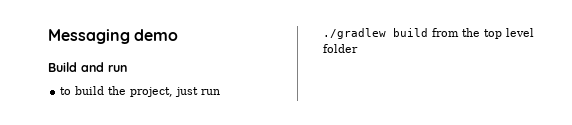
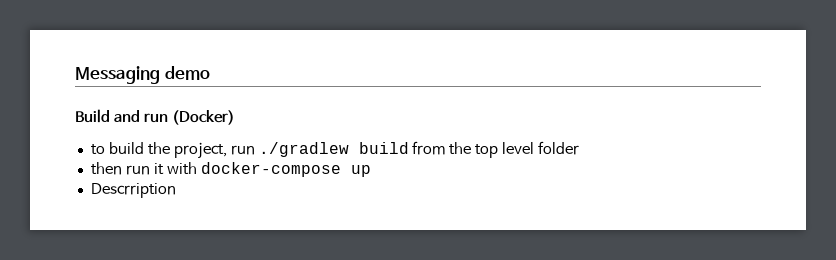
- Build and run
+ Build and run (Docker)
- to build the project, just run ./gradlew build from the top level folder
+ to build the project, run ./gradlew build from the top level folder
+ then run it with docker-compose up
+ Descrription

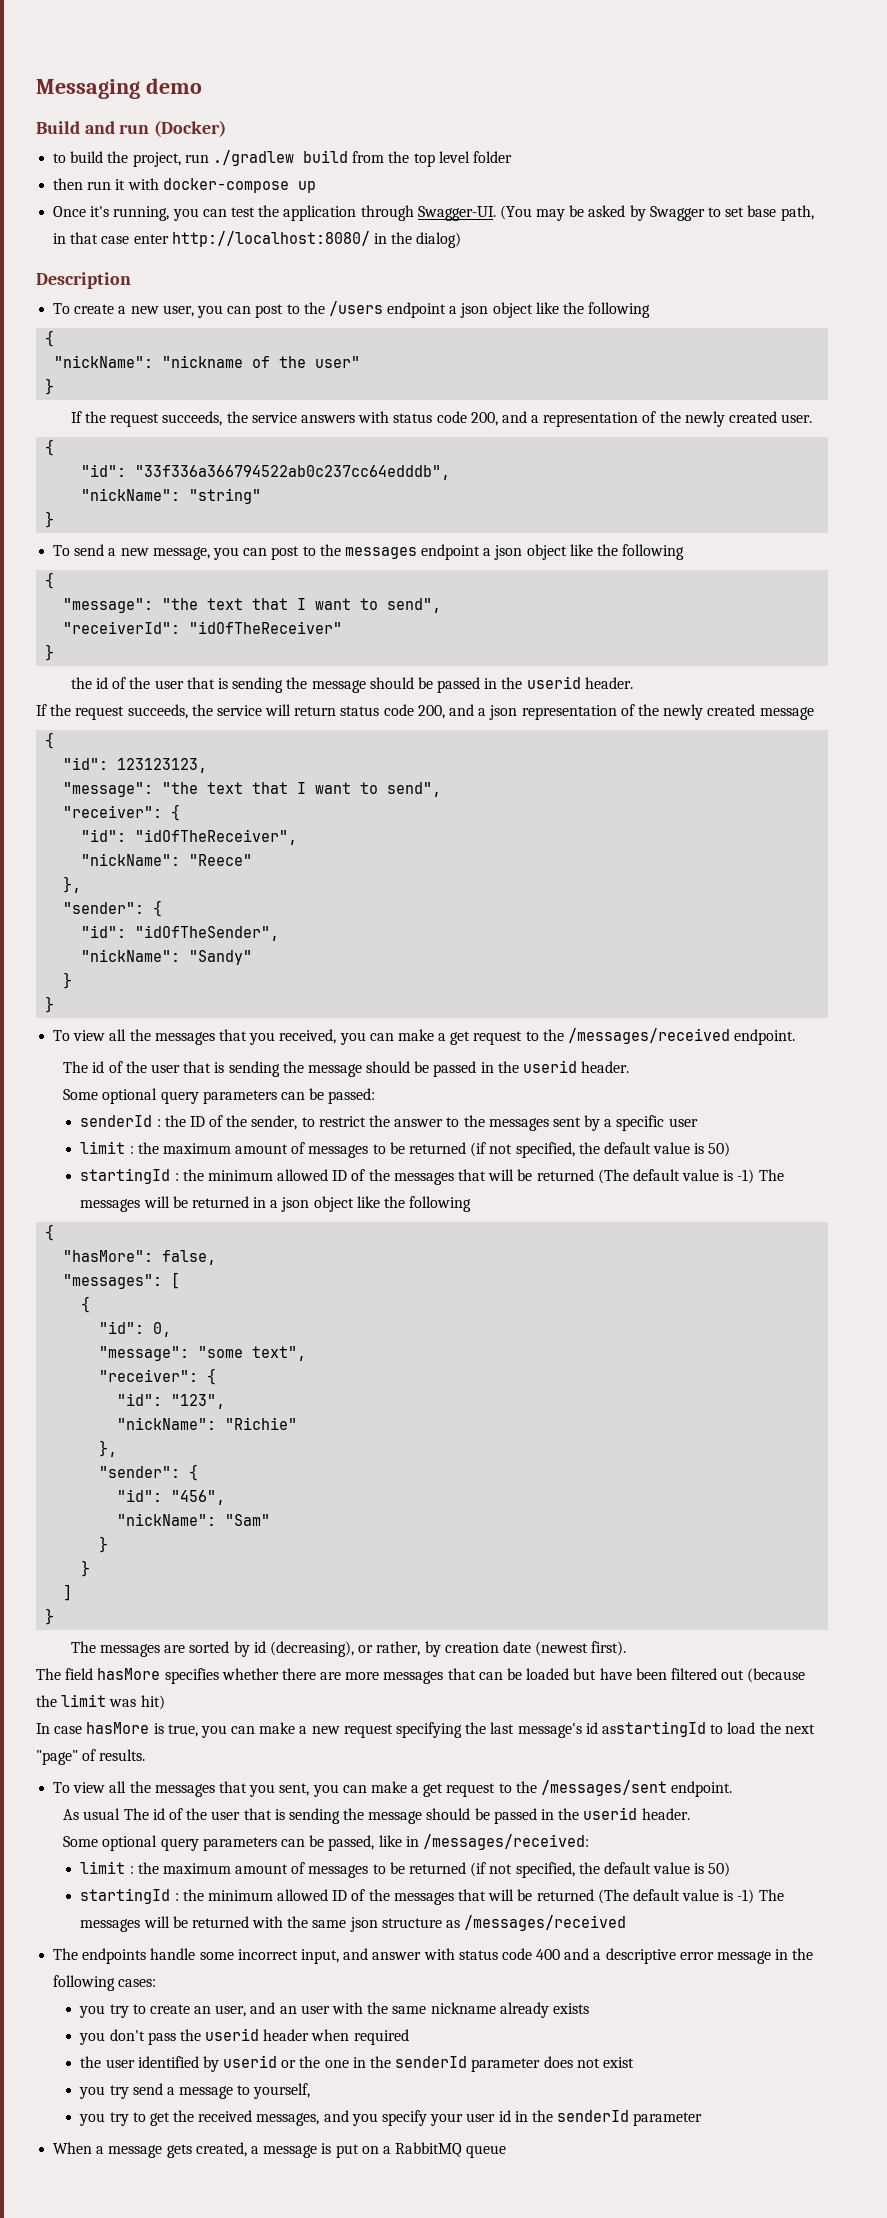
- Descrription
+ Once it's running, you can test the application through Swagger-UI. (You may be asked by Swagger to set base path, in that case enter http://localhost:8080/ in the dialog)
+ Description
+ To create a new user, you can post to the /users endpoint a json object like the following
+ {
+ "nickName": "nickname of the user"
+ }
+ If the request succeeds, the service answers with status code 200, and a representation of the newly created user.
+ {
+ "id": "33f336a366794522ab0c237cc64edddb",
+ "nickName": "string"
+ }
+ To send a new message, you can post to the messages endpoint a json object like the following
+ {
+ "message": "the text that I want to send",
+ "receiverId": "idOfTheReceiver"
+ }
+ the id of the user that is sending the message should be passed in the userid header.
+ If the request succeeds, the service will return status code 200, and a json representation of the newly created message
+ {
+ "id": 123123123,
+ "message": "the text that I want to send",
+ "receiver": {
+ "id": "idOfTheReceiver",
+ "nickName": "Reece"
+ },
+ "sender": {
+ "id": "idOfTheSender",
+ "nickName": "Sandy"
+ }
+ }
+ To view all the messages that you received, you can make a get request to the /messages/received endpoint.
+ The id of the user that is sending the message should be passed in the userid header.
+ Some optional query parameters can be passed:
+ senderId : the ID of the sender, to restrict the answer to the messages sent by a specific user
+ limit : the maximum amount of messages to be returned (if not specified, the default value is 50)
+ startingId : the minimum allowed ID of the messages that will be returned (The default value is -1) The messages will be returned in a json object like the following
+ {
+ "hasMore": false,
+ "messages": [
+ {
+ "id": 0,
+ "message": "some text",
+ "receiver": {
+ "id": "123",
+ "nickName": "Richie"
+ },
+ "sender": {
+ "id": "456",
+ "nickName": "Sam"
+ }
+ }
+ ]
+ }
+ The messages are sorted by id (decreasing), or rather, by creation date (newest first).
+ The field hasMore specifies whether there are more messages that can be loaded but have been filtered out (because the limit was hit)
+ In case hasMore is true, you can make a new request specifying the last message's id asstartingId to load the next "page" of results.
+ To view all the messages that you sent, you can make a get request to the /messages/sent endpoint.
+ As usual The id of the user that is sending the message should be passed in the userid header.
+ Some optional query parameters can be passed, like in /messages/received:
+ limit : the maximum amount of messages to be returned (if not specified, the default value is 50)
+ startingId : the minimum allowed ID of the messages that will be returned (The default value is -1) The messages will be returned with the same json structure as /messages/received
+ The endpoints handle some incorrect input, and answer with status code 400 and a descriptive error message in the following cases:
+ you try to create an user, and an user with the same nickname already exists
+ you don't pass the userid header when required
+ the user identified by userid or the one in the senderId parameter does not exist
+ you try send a message to yourself,
+ you try to get the received messages, and you specify your user id in the senderId parameter
+ When a message gets created, a message is put on a RabbitMQ queue

